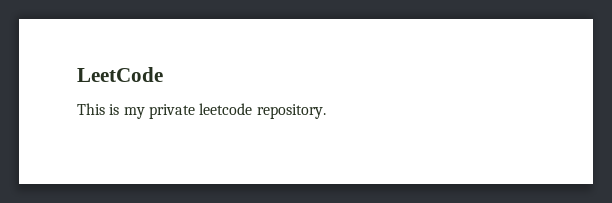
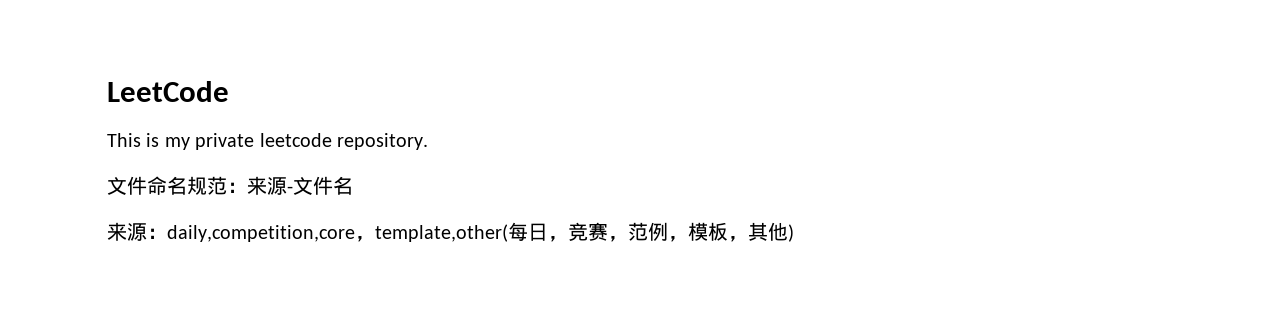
+ 文件命名规范：来源-文件名
+ 来源：daily,competition,core，template,other(每日，竞赛，范例，模板，其他)

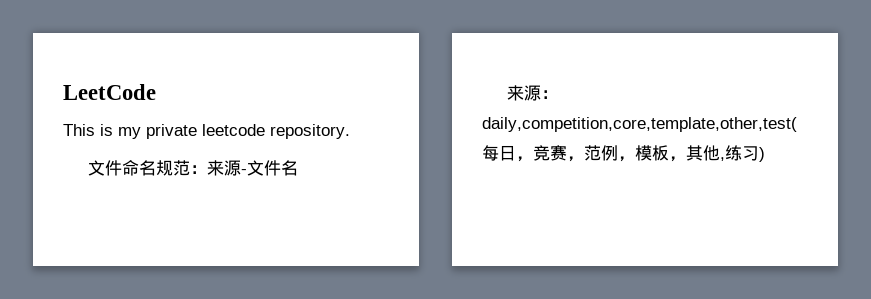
- 来源：daily,competition,core，template,other(每日，竞赛，范例，模板，其他)
+ 来源：daily,competition,core,template,other,test(每日，竞赛，范例，模板，其他,练习)

